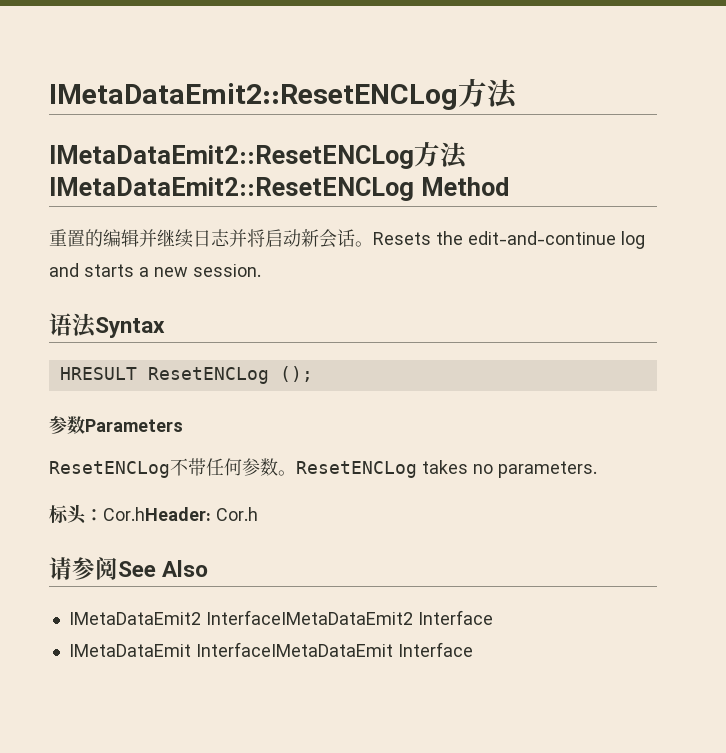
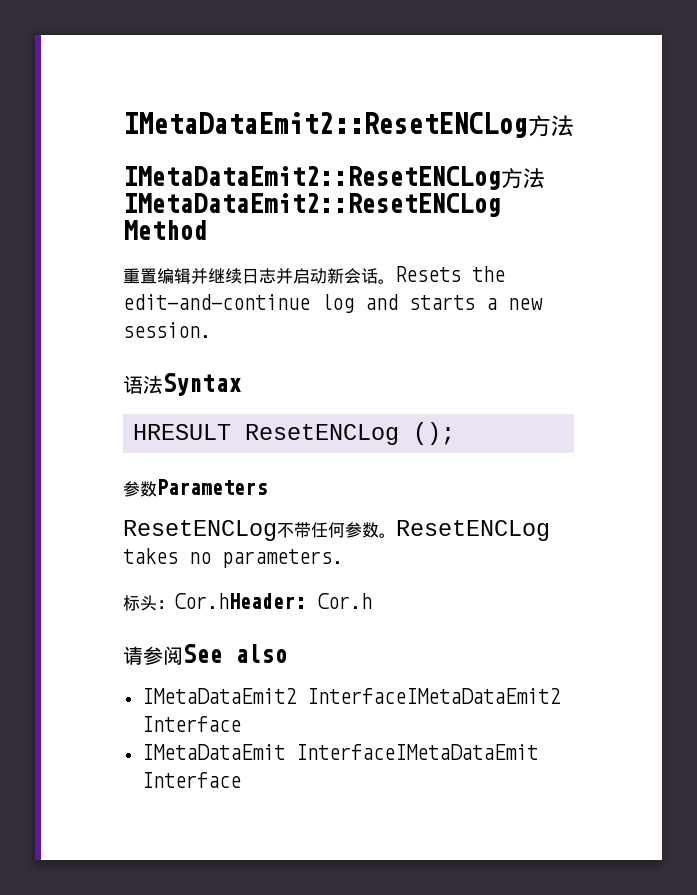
- 重置的编辑并继续日志并将启动新会话。
+ 重置编辑并继续日志并启动新会话。
- 请参阅See Also
+ 请参阅See also

